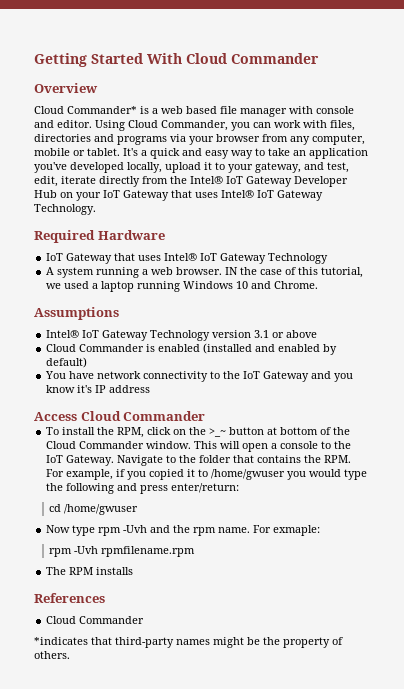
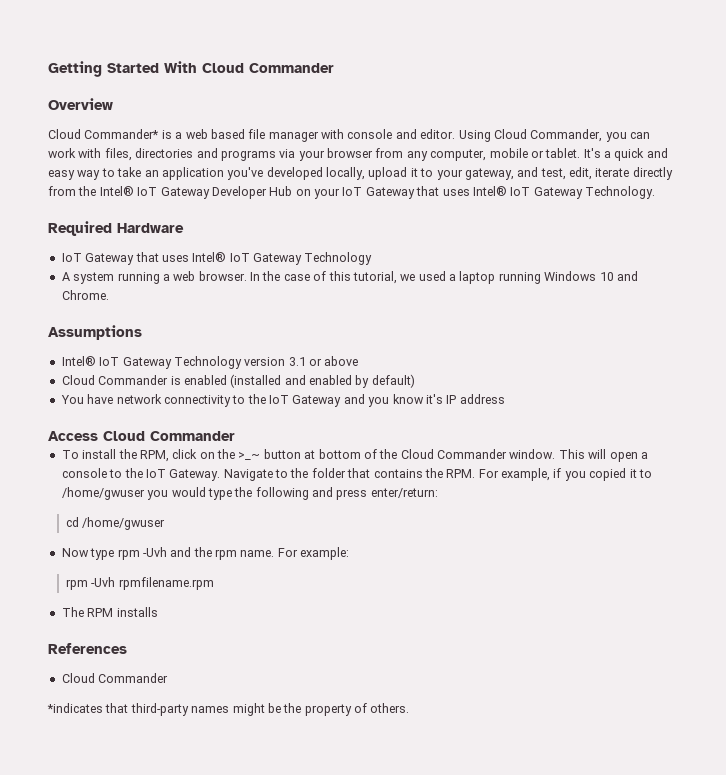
- IN the case of this tutorial, we used a laptop running Windows 10 and Chrome.
+ In the case of this tutorial, we used a laptop running Windows 10 and Chrome.
- For exmaple:
+ For example:

